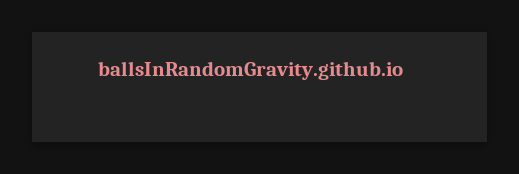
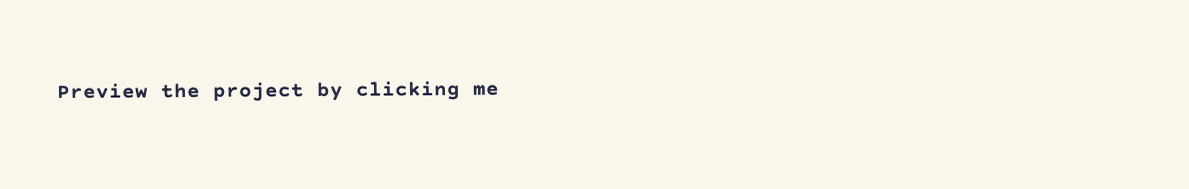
- ballsInRandomGravity.github.io
+ Preview the project by clicking me

